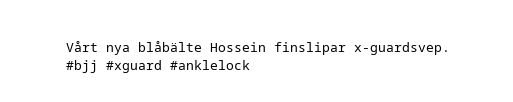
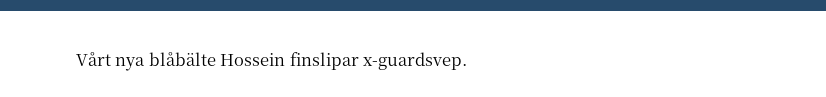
- #bjj #xguard #anklelock

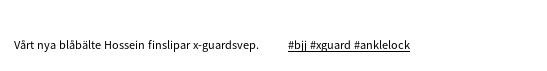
+ #bjj #xguard #anklelock

